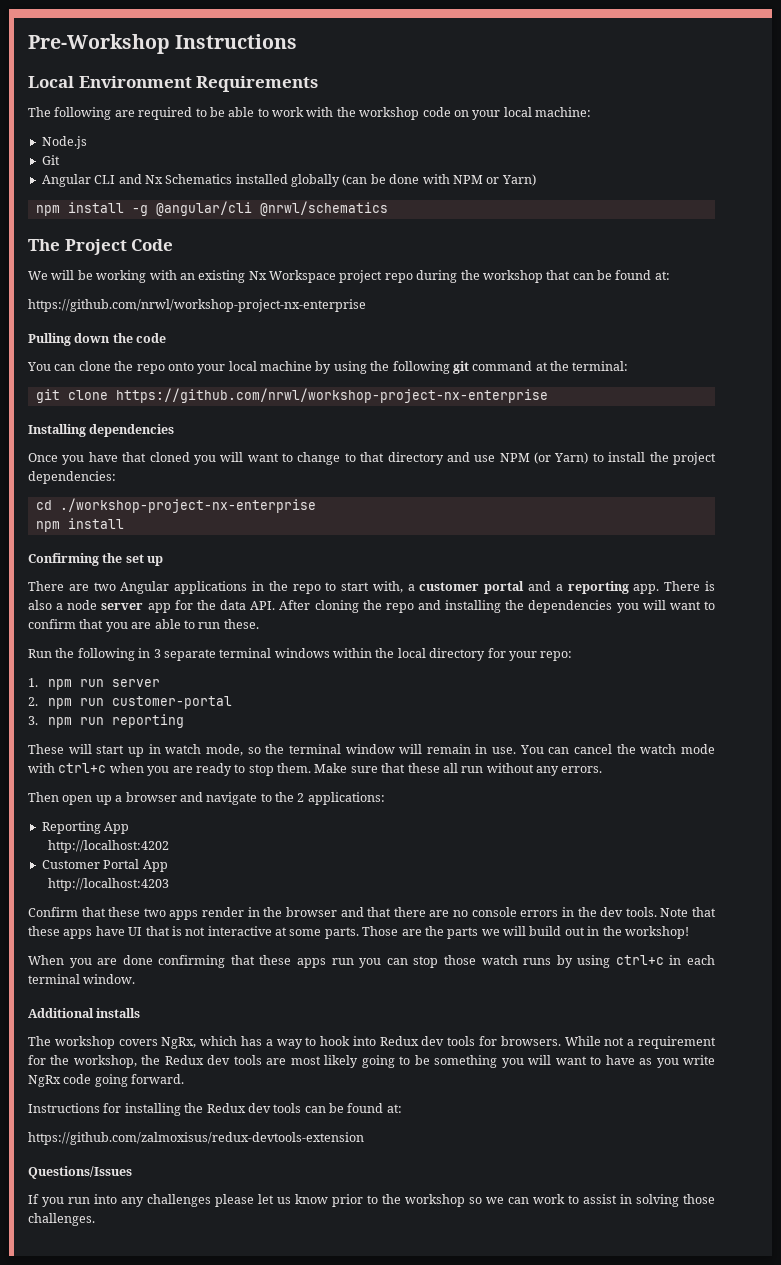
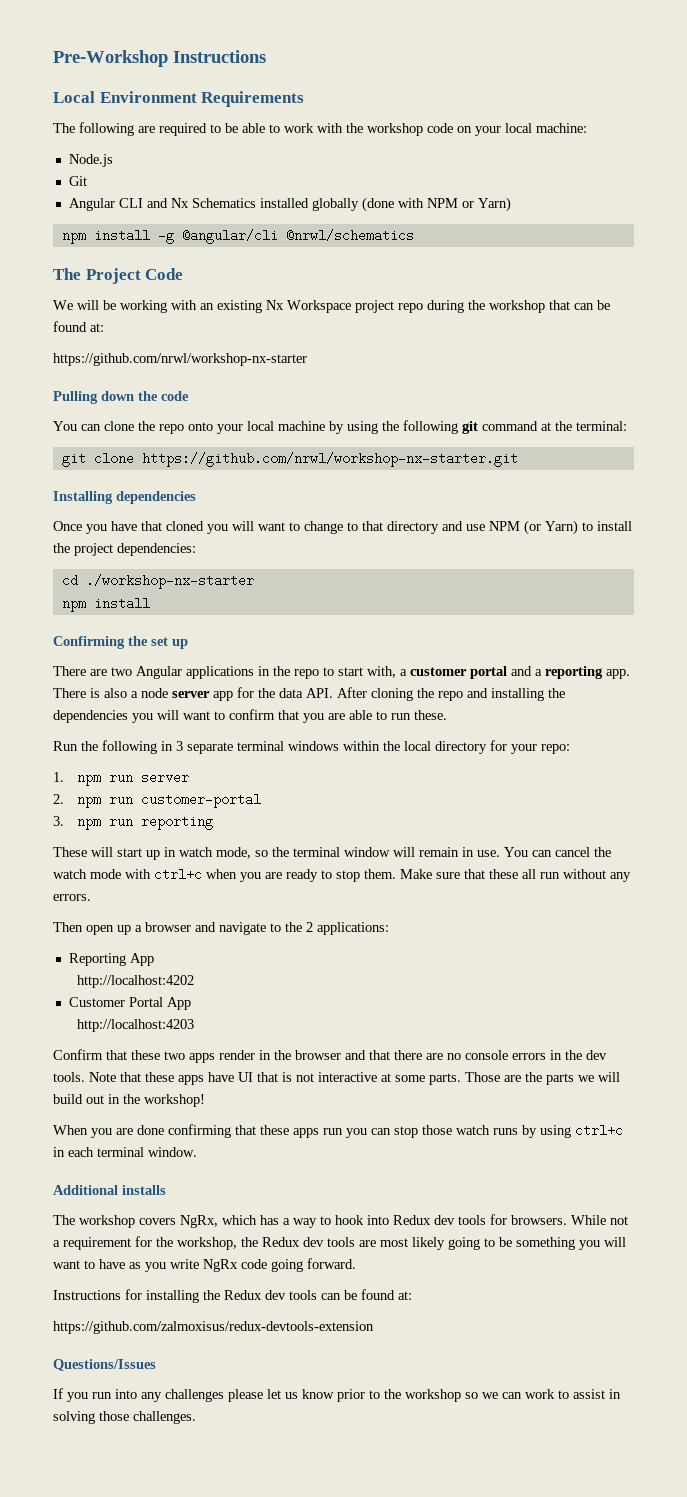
- Angular CLI and Nx Schematics installed globally (can be done with NPM or Yarn)
+ Angular CLI and Nx Schematics installed globally (done with NPM or Yarn)
  We will be working with an existing Nx Workspace project repo during the workshop that can be found at:
- https://github.com/nrwl/workshop-project-nx-enterprise
+ https://github.com/nrwl/workshop-nx-starter
- git clone https://github.com/nrwl/workshop-project-nx-enterprise
+ git clone https://github.com/nrwl/workshop-nx-starter.git
- cd ./workshop-project-nx-enterprise
+ cd ./workshop-nx-starter

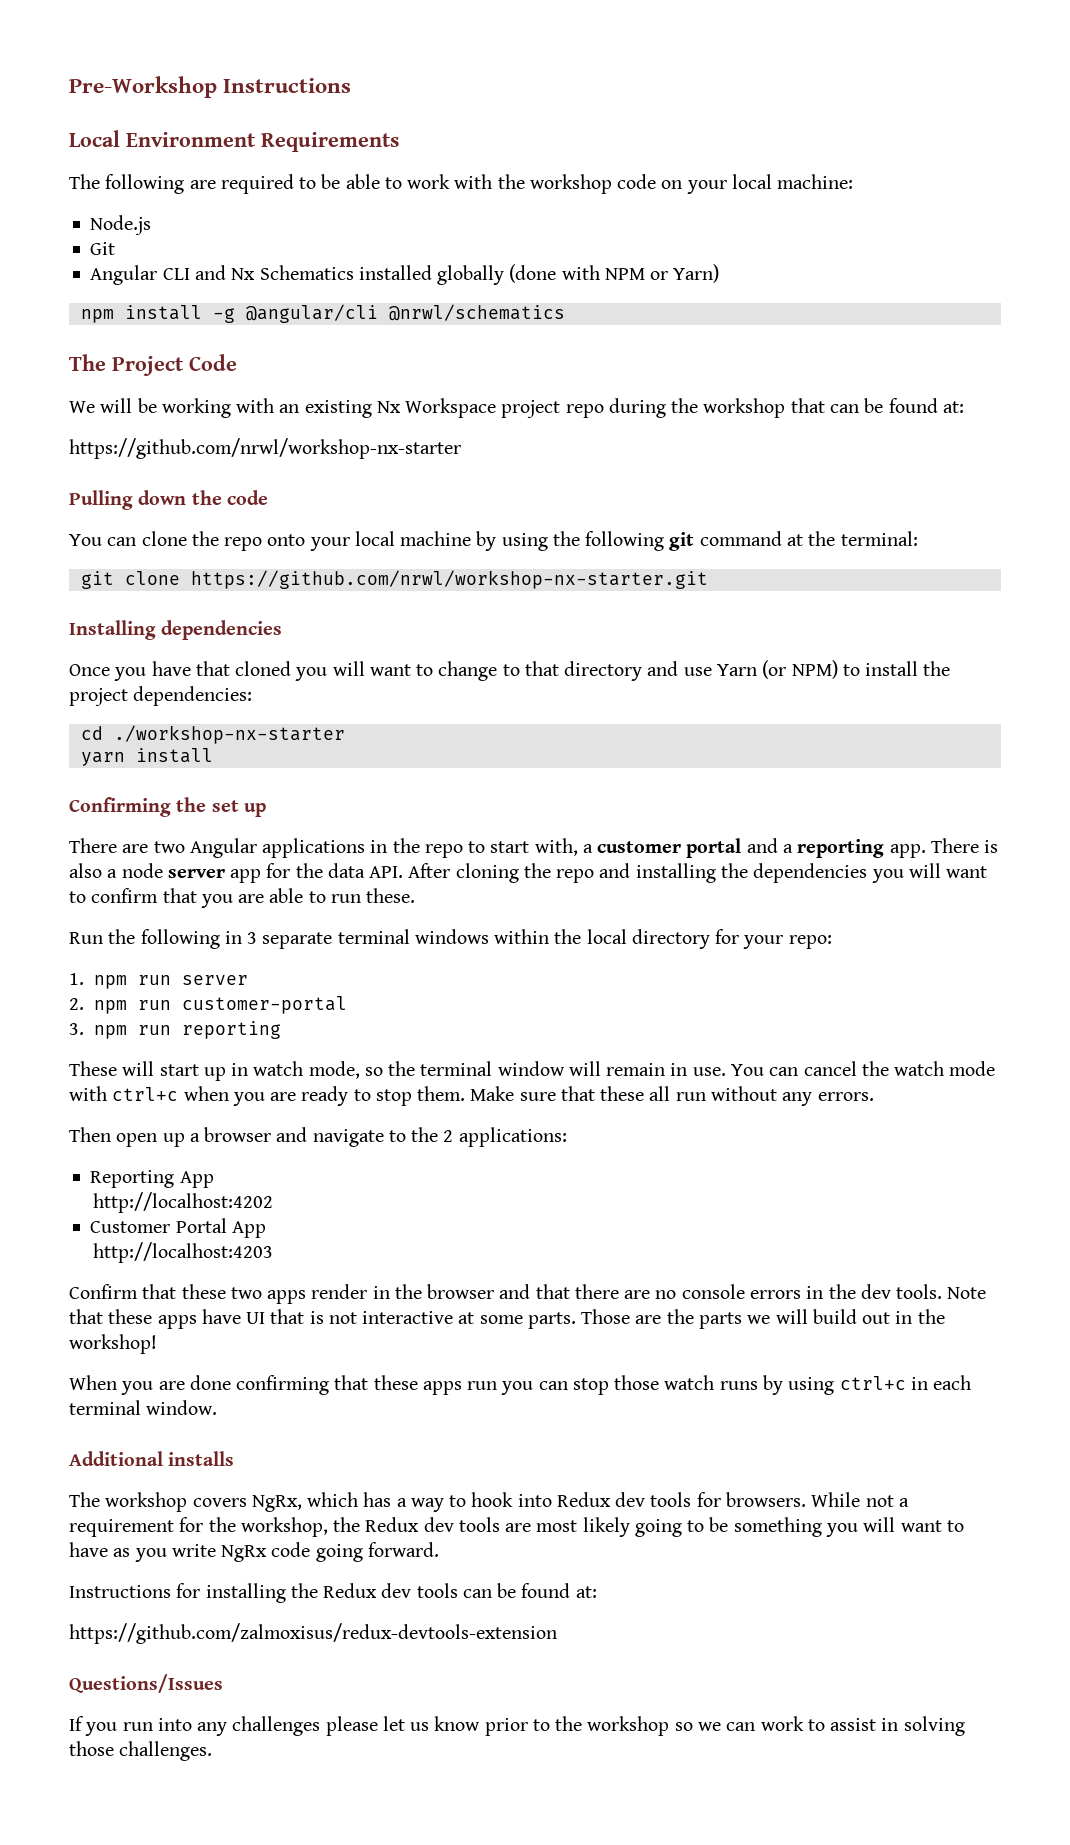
- Once you have that cloned you will want to change to that directory and use NPM (or Yarn) to install the project dependencies:
+ Once you have that cloned you will want to change to that directory and use Yarn (or NPM) to install the project dependencies:
  cd ./workshop-nx-starter
- npm install
+ yarn install

